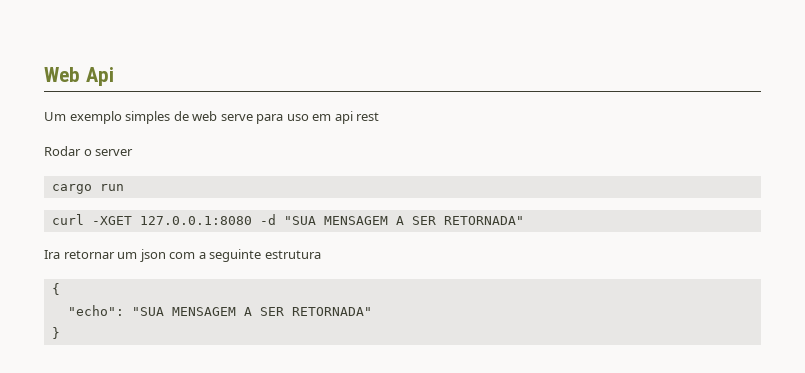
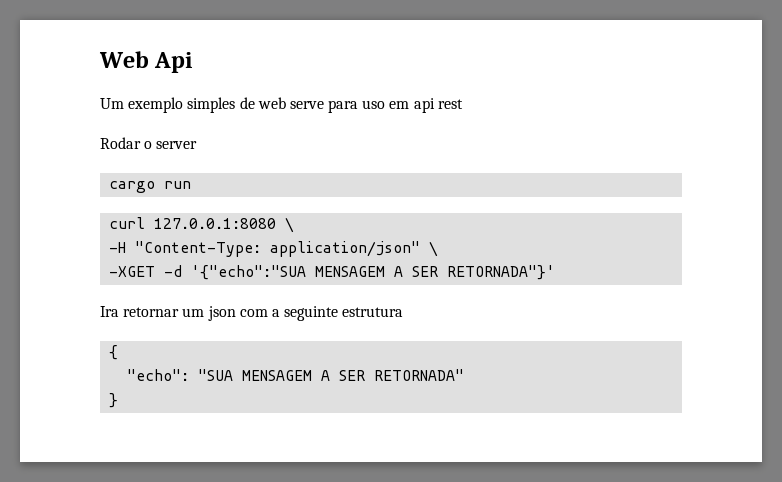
- curl -XGET 127.0.0.1:8080 -d "SUA MENSAGEM A SER RETORNADA"
+ curl 127.0.0.1:8080 \
+ -H "Content-Type: application/json" \
+ -XGET -d '{"echo":"SUA MENSAGEM A SER RETORNADA"}'

